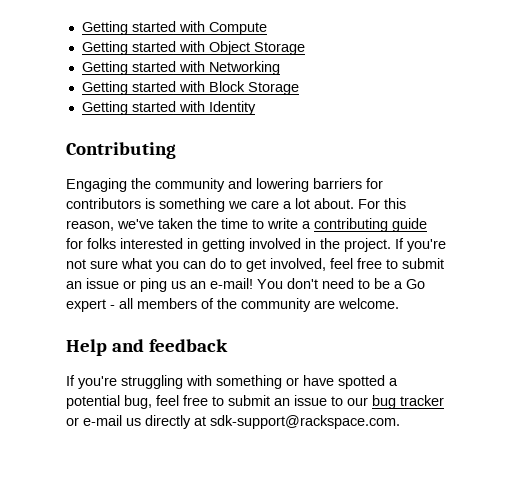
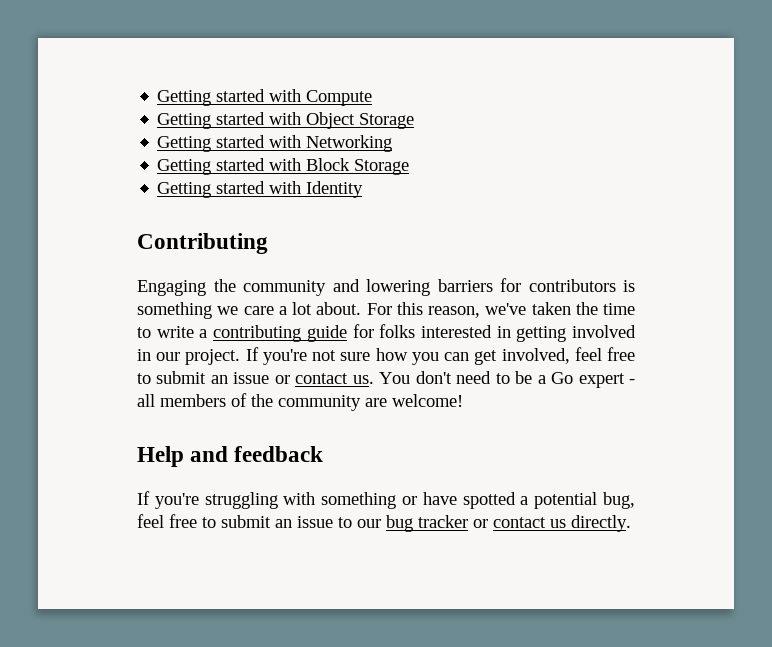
- For this reason, we've taken the time to write a contributing guide for folks interested in getting involved in the project.
+ For this reason, we've taken the time to write a contributing guide for folks interested in getting involved in our project.
- If you're not sure what you can do to get involved, feel free to submit an issue or ping us an e-mail!
+ If you're not sure how you can get involved, feel free to submit an issue or contact us.
- You don't need to be a Go expert - all members of the community are welcome.
+ You don't need to be a Go expert - all members of the community are welcome!
- If you're struggling with something or have spotted a potential bug, feel free to submit an issue to our bug tracker or e-mail us directly at sdk-support@rackspace.com.
+ If you're struggling with something or have spotted a potential bug, feel free to submit an issue to our bug tracker or contact us directly.

